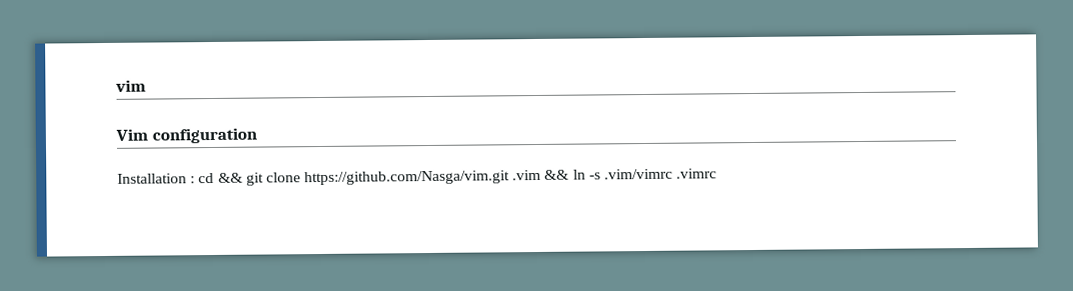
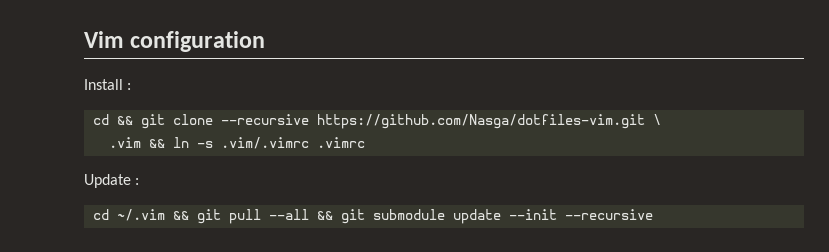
- vim
- Installation : cd && git clone https://github.com/Nasga/vim.git .vim && ln -s .vim/vimrc .vimrc
+ Install :
+ cd && git clone --recursive https://github.com/Nasga/dotfiles-vim.git \
+ .vim && ln -s .vim/.vimrc .vimrc
+ Update :
+ cd ~/.vim && git pull --all && git submodule update --init --recursive

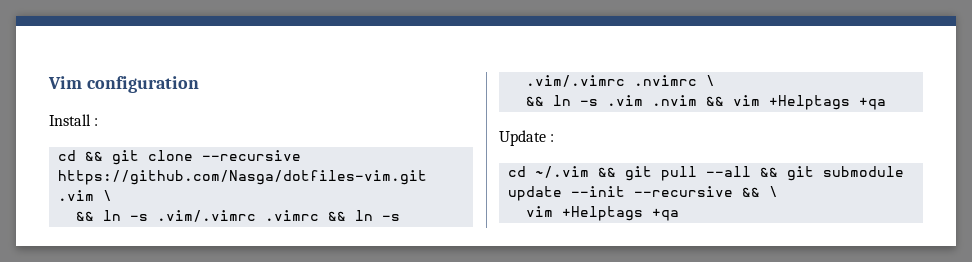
- cd && git clone --recursive https://github.com/Nasga/dotfiles-vim.git \
- .vim && ln -s .vim/.vimrc .vimrc
+ cd && git clone --recursive https://github.com/Nasga/dotfiles-vim.git .vim \
+ && ln -s .vim/.vimrc .vimrc && ln -s .vim/.vimrc .nvimrc \
+ && ln -s .vim .nvim && vim +Helptags +qa
- cd ~/.vim && git pull --all && git submodule update --init --recursive
+ cd ~/.vim && git pull --all && git submodule update --init --recursive && \
+ vim +Helptags +qa

